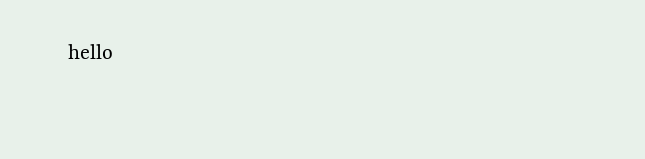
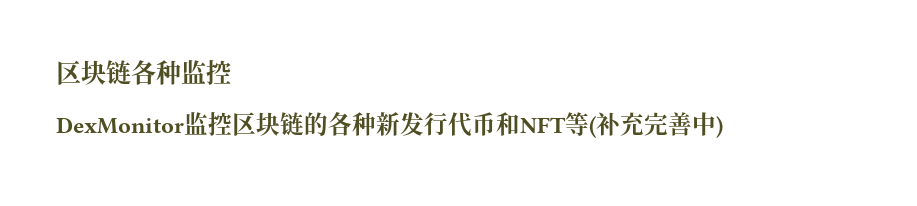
- hello
+ 区块链各种监控
+ DexMonitor监控区块链的各种新发行代币和NFT等(补充完善中)

